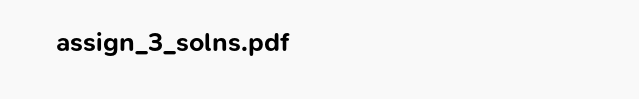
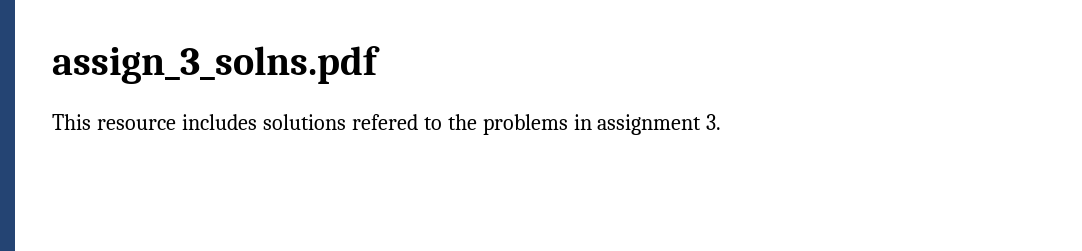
+ This resource includes solutions refered to the problems in assignment 3.

